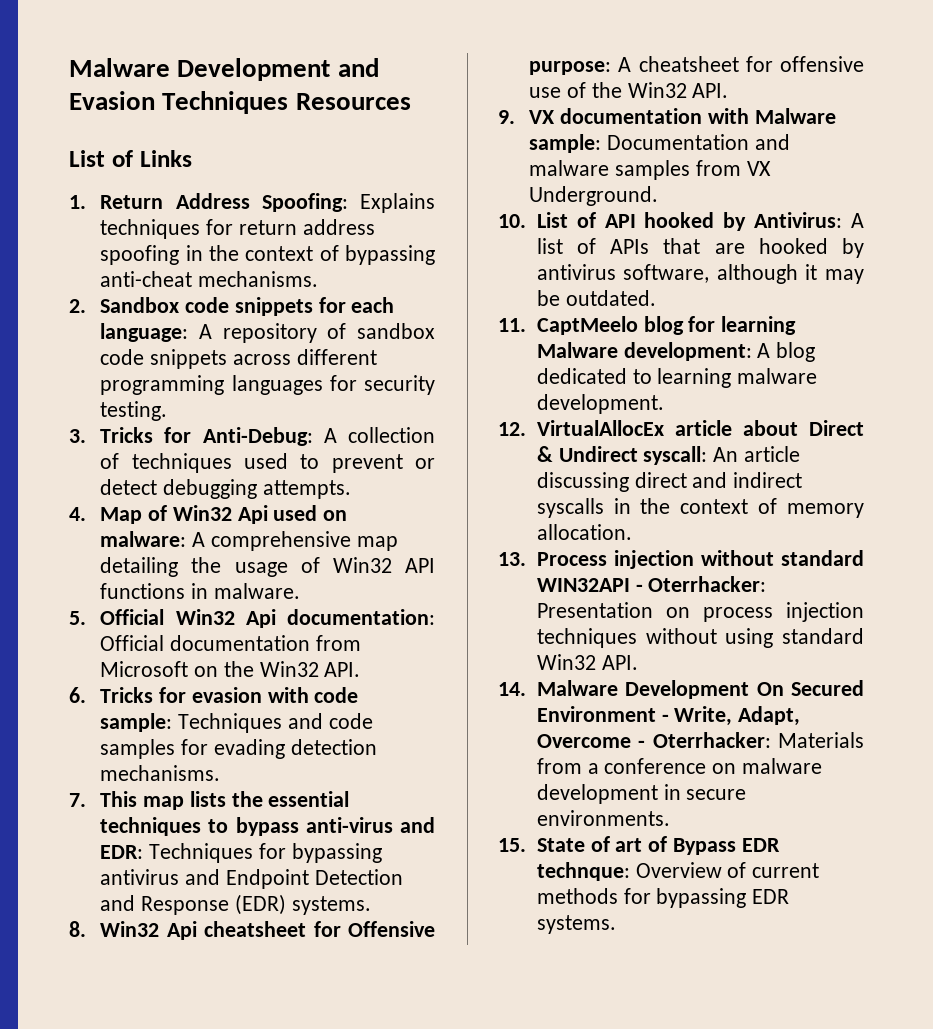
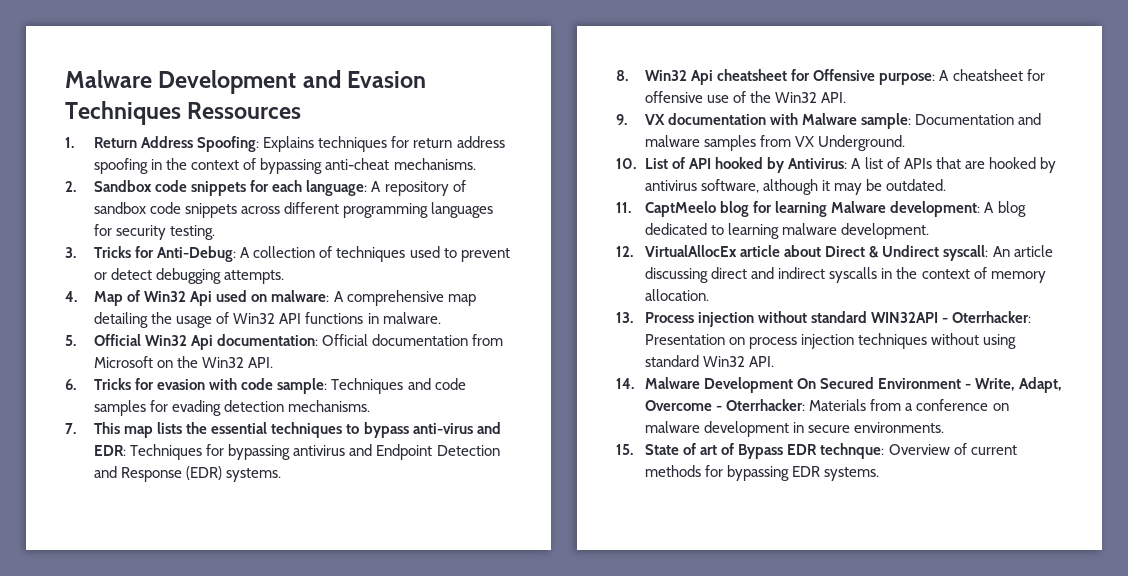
- Malware Development and Evasion Techniques Resources
- List of Links
+ Malware Development and Evasion Techniques Ressources

